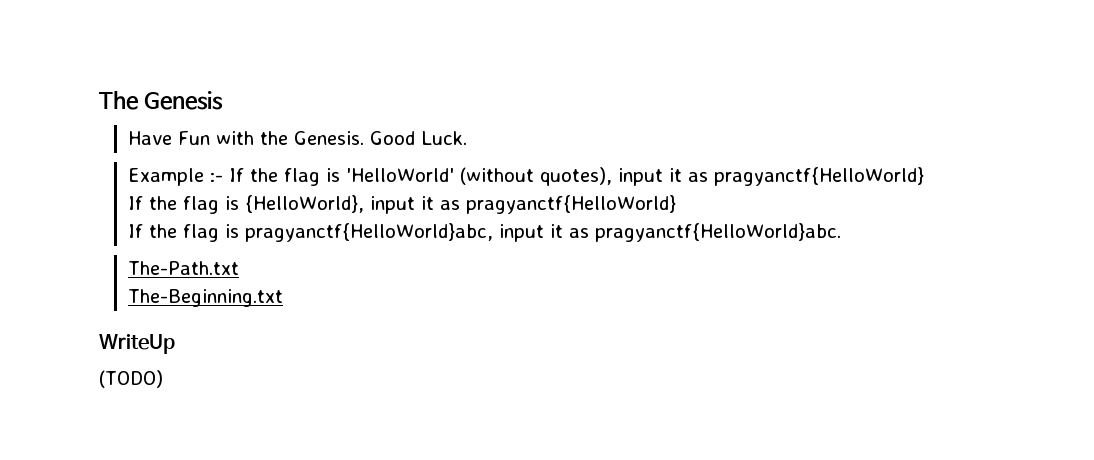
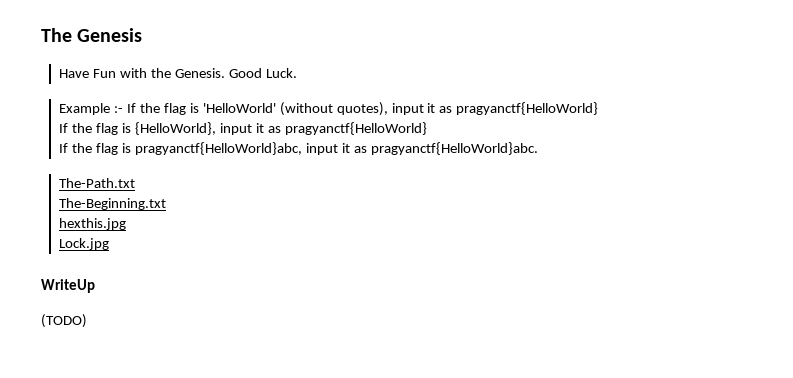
+ hexthis.jpg
+ Lock.jpg

